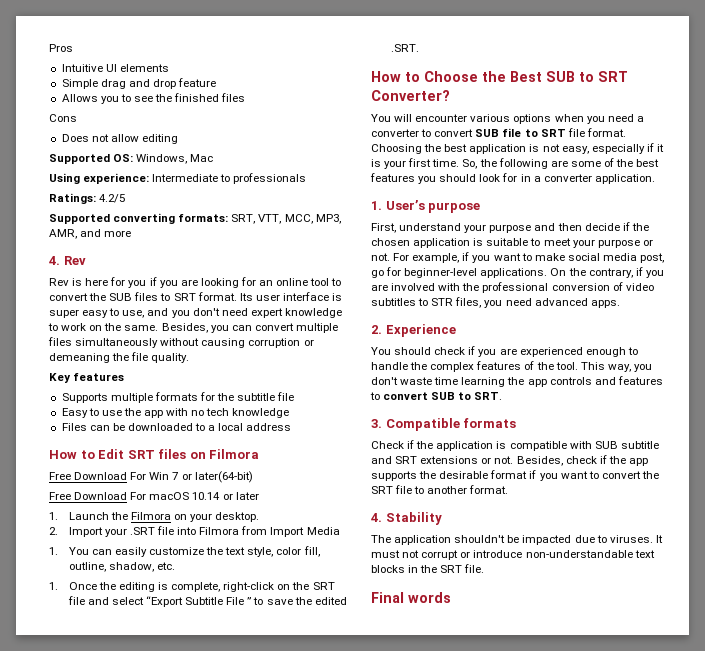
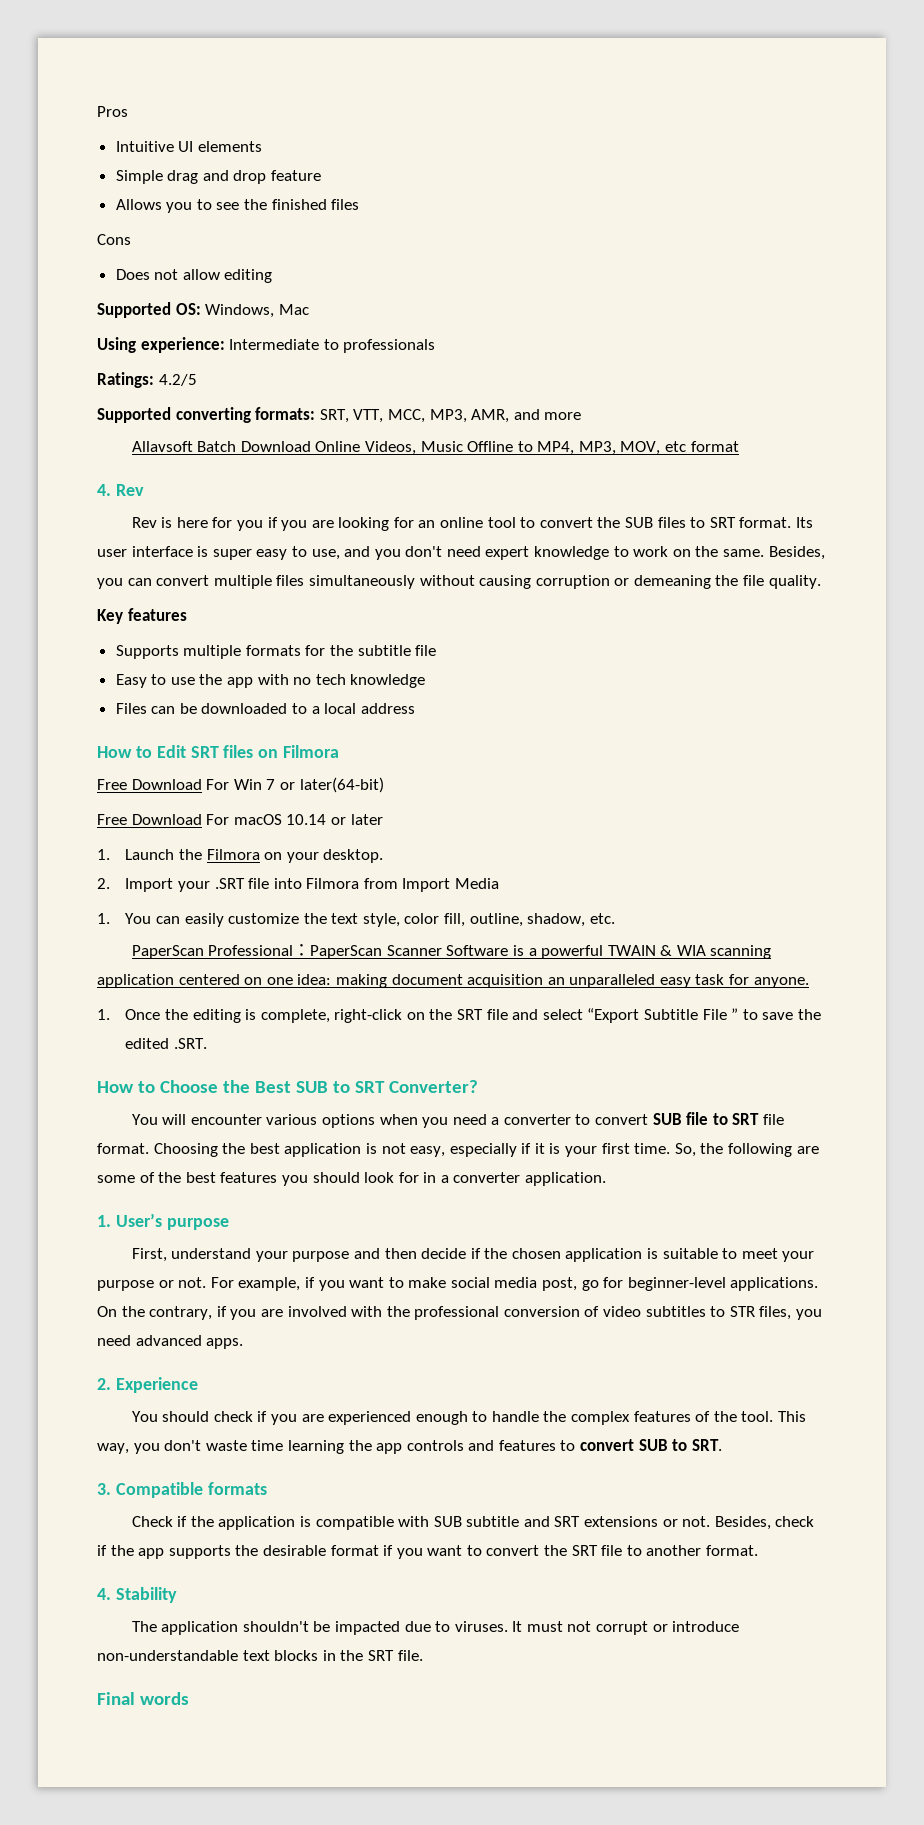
+ Allavsoft Batch Download Online Videos, Music Offline to MP4, MP3, MOV, etc format
+ PaperScan Professional：PaperScan Scanner Software is a powerful TWAIN & WIA scanning application centered on one idea: making document acquisition an unparalleled easy task for anyone.

